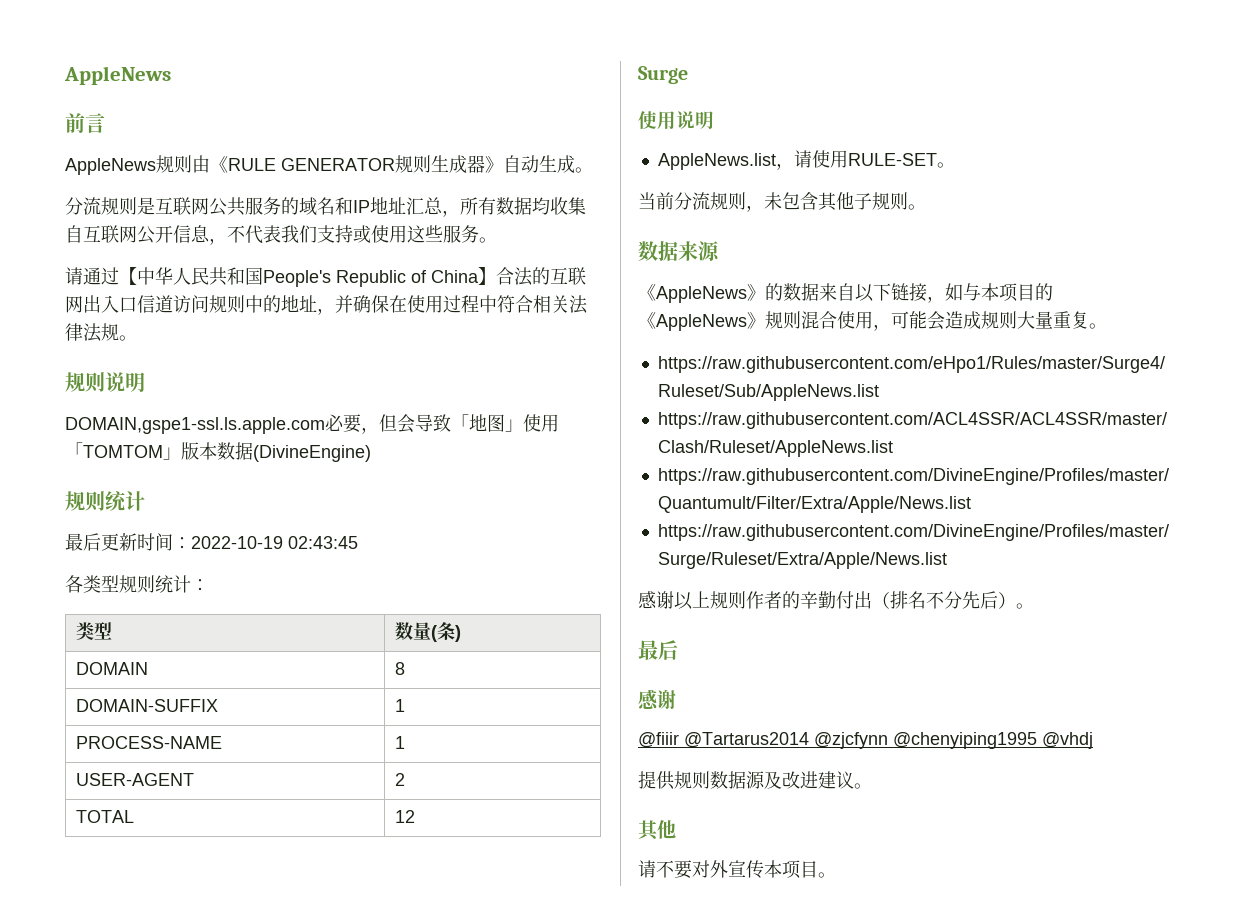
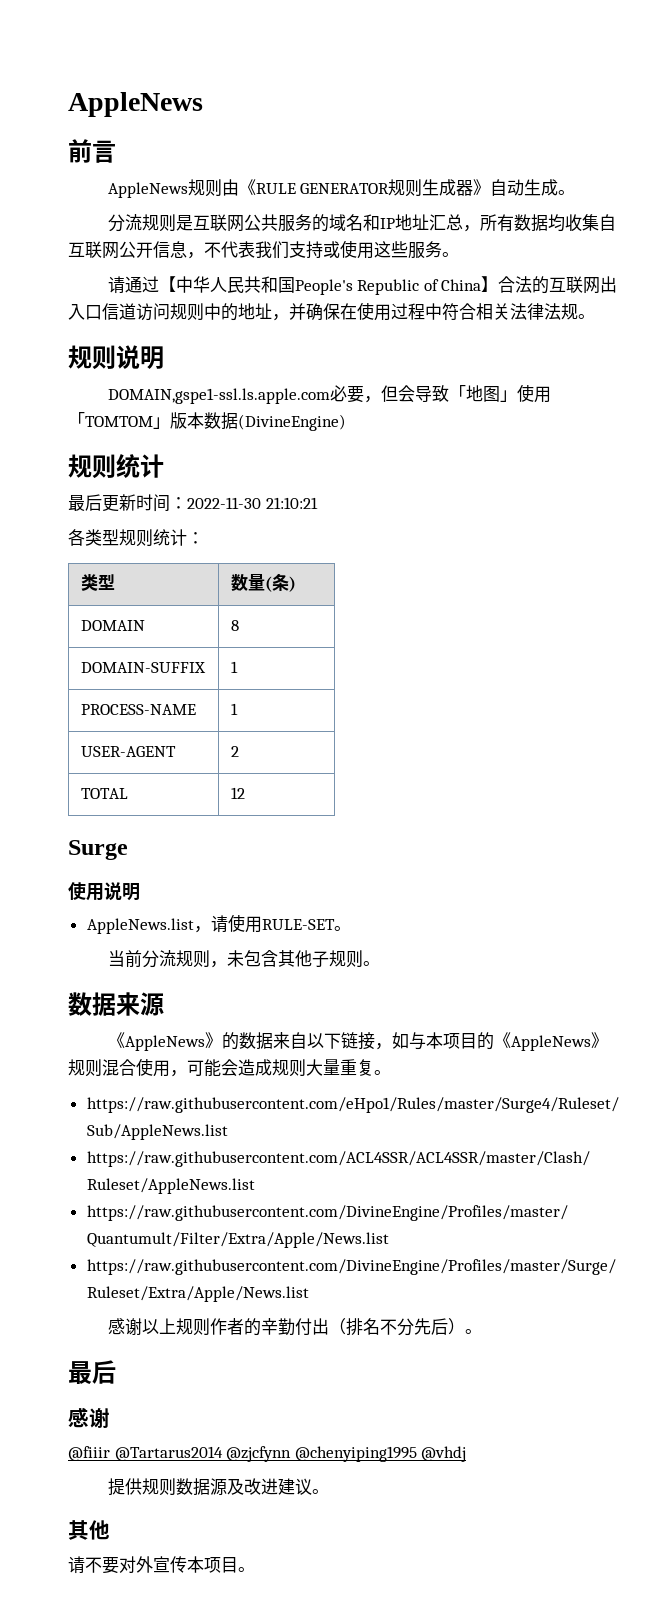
- 最后更新时间：2022-10-19 02:43:45
+ 最后更新时间：2022-11-30 21:10:21

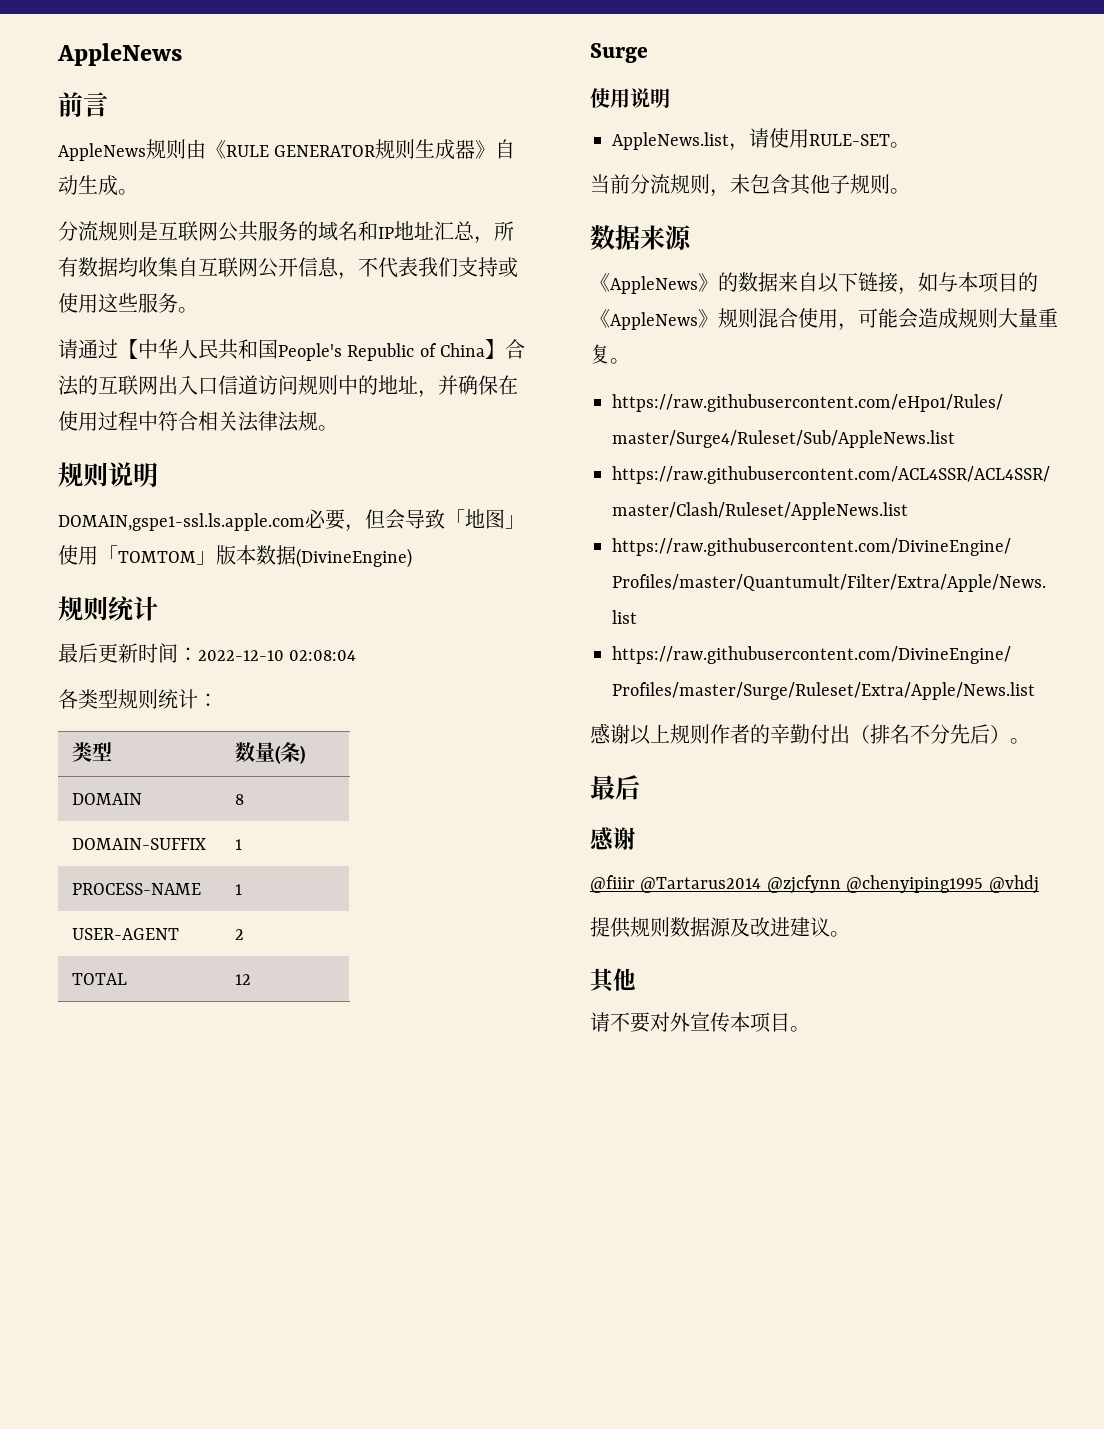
- 最后更新时间：2022-11-30 21:10:21
+ 最后更新时间：2022-12-10 02:08:04

